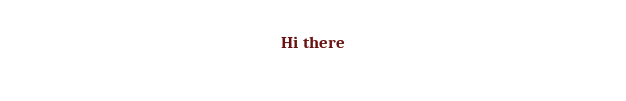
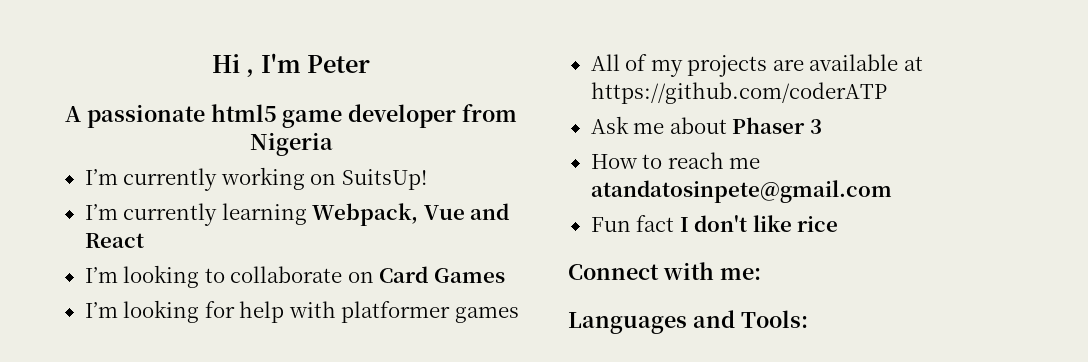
- Hi there
+ Hi , I'm Peter
+ A passionate html5 game developer from Nigeria
+ I’m currently working on SuitsUp!
+ I’m currently learning Webpack, Vue and React
+ I’m looking to collaborate on Card Games
+ I’m looking for help with platformer games
+ All of my projects are available at https://github.com/coderATP
+ Ask me about Phaser 3
+ How to reach me atandatosinpete@gmail.com
+ Fun fact I don't like rice
+ Connect with me:
+ Languages and Tools:

